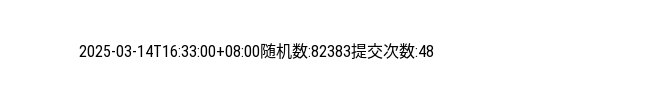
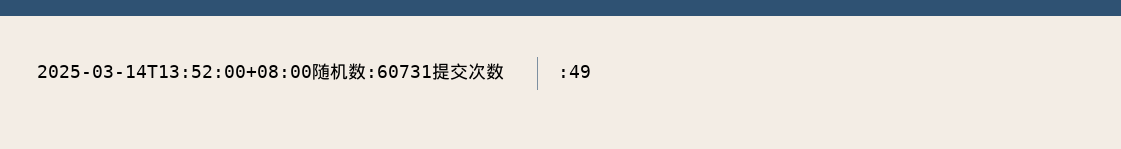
- 2025-03-14T16:33:00+08:00随机数:82383提交次数:48
+ 2025-03-14T13:52:00+08:00随机数:60731提交次数:49

